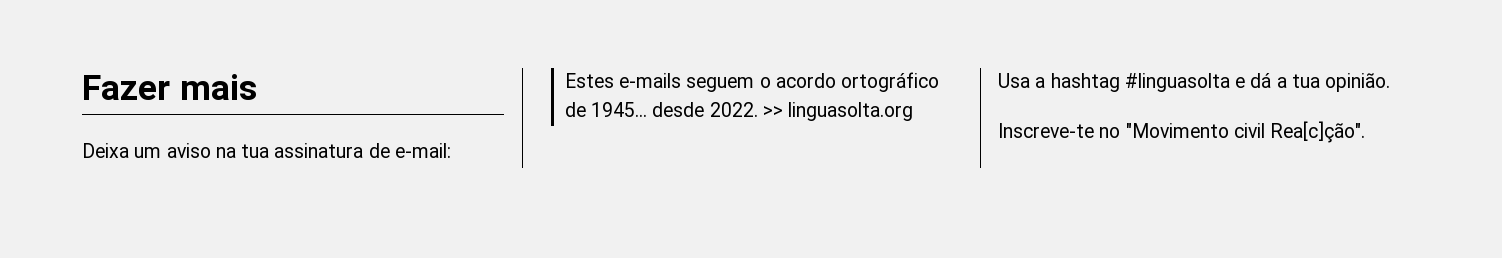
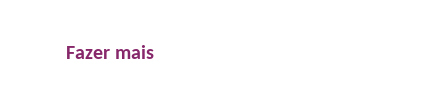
- Deixa um aviso na tua assinatura de e-mail:
- Estes e-mails seguem o acordo ortográfico de 1945... desde 2022. >> linguasolta.org
- Usa a hashtag #linguasolta e dá a tua opinião.
- Inscreve-te no "Movimento civil Rea[c]ção".

